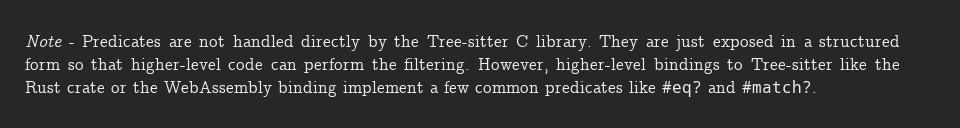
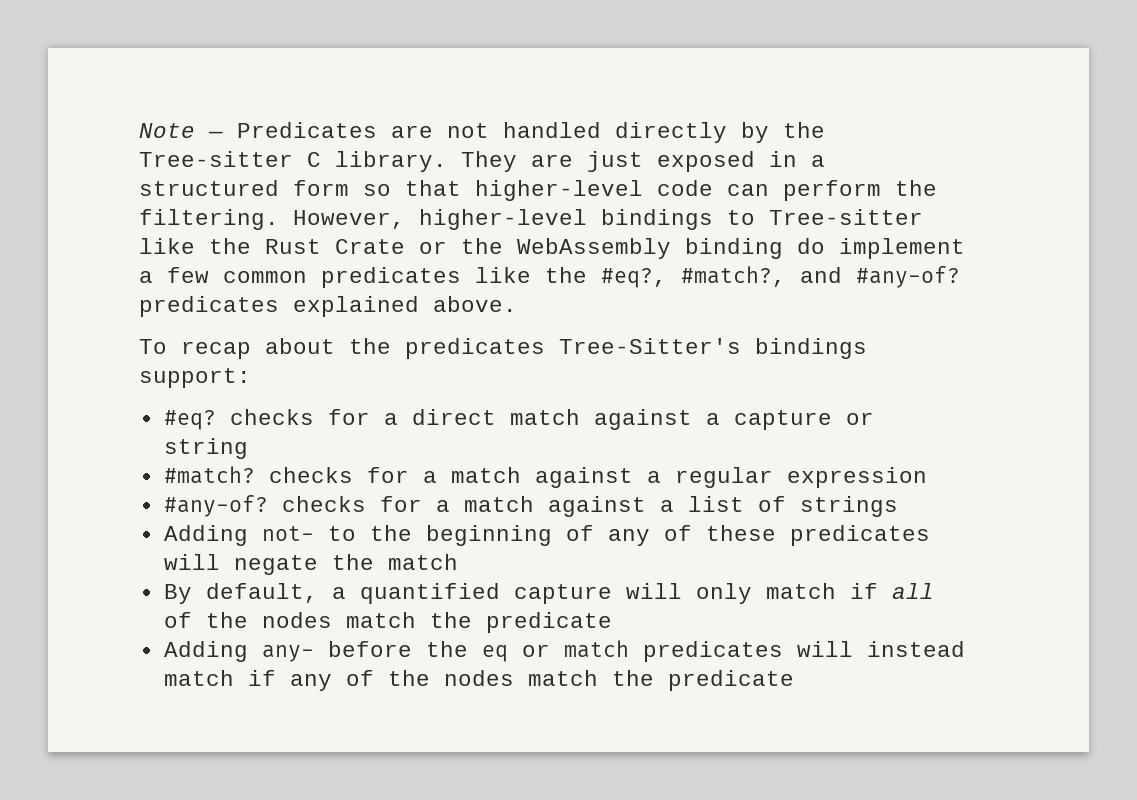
- Note - Predicates are not handled directly by the Tree-sitter C library.
+ Note — Predicates are not handled directly by the Tree-sitter C library.
- However, higher-level bindings to Tree-sitter like the Rust crate or the WebAssembly binding implement a few common predicates like #eq? and #match?.
+ However, higher-level bindings to Tree-sitter like the Rust Crate or the WebAssembly binding do implement a few common predicates like the #eq?, #match?, and #any-of? predicates explained above.
+ To recap about the predicates Tree-Sitter's bindings support:
+ #eq? checks for a direct match against a capture or string
+ #match? checks for a match against a regular expression
+ #any-of? checks for a match against a list of strings
+ Adding not- to the beginning of any of these predicates will negate the match
+ By default, a quantified capture will only match if all of the nodes match the predicate
+ Adding any- before the eq or match predicates will instead match if any of the nodes match the predicate

